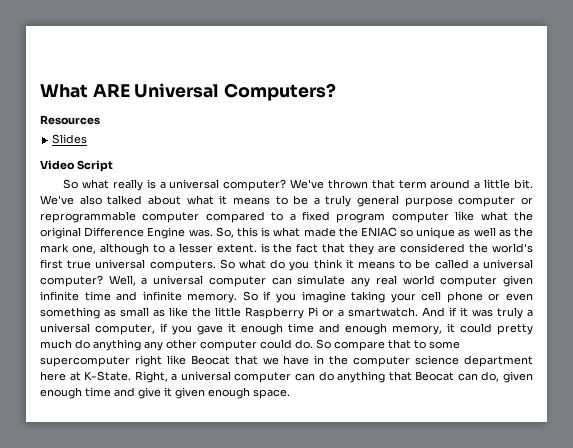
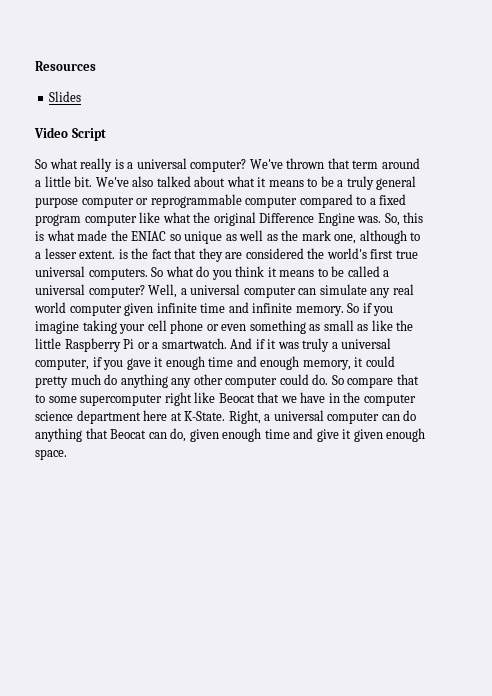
- What ARE Universal Computers?

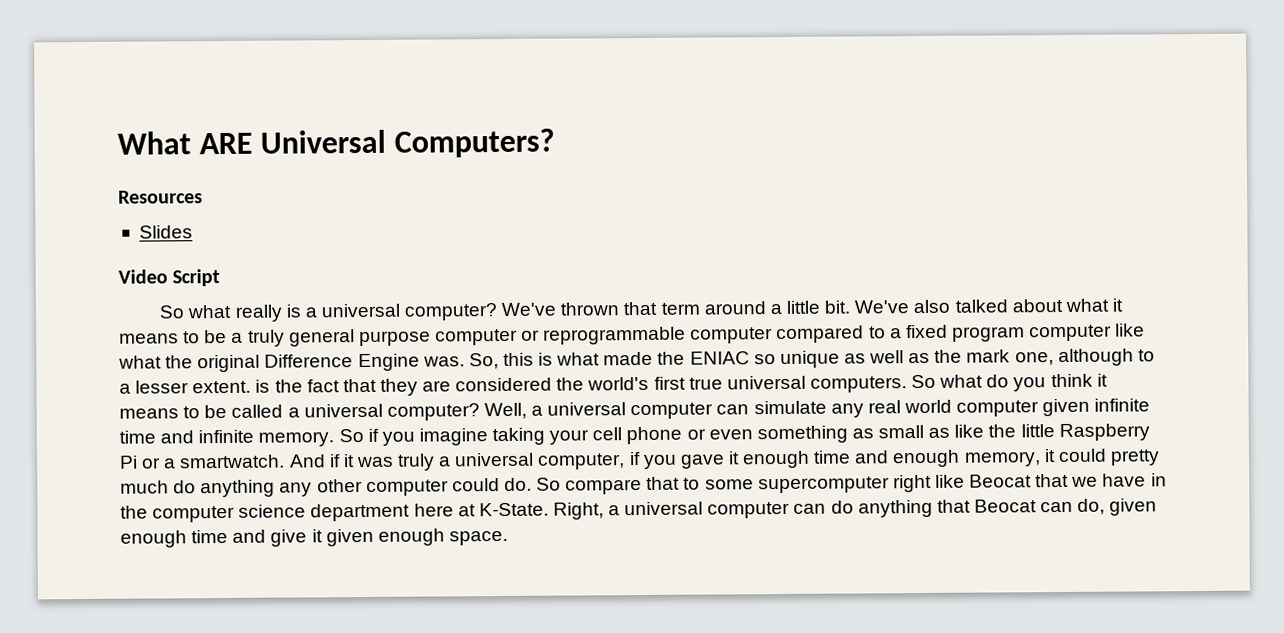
+ What ARE Universal Computers?

